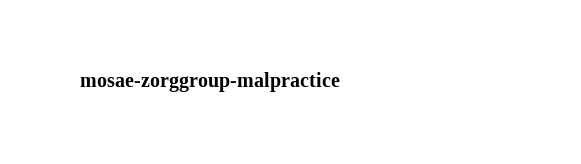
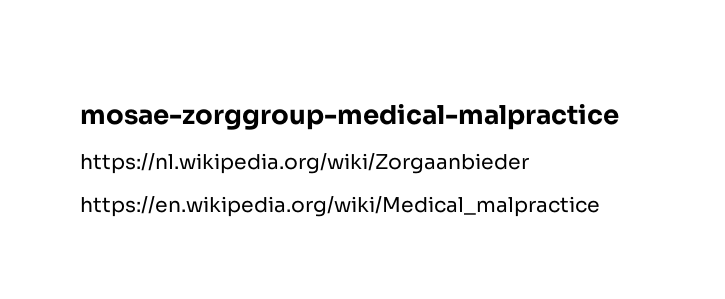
- mosae-zorggroup-malpractice
+ mosae-zorggroup-medical-malpractice
+ https://nl.wikipedia.org/wiki/Zorgaanbieder
+ https://en.wikipedia.org/wiki/Medical_malpractice

